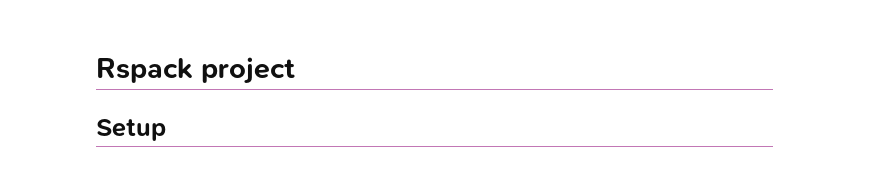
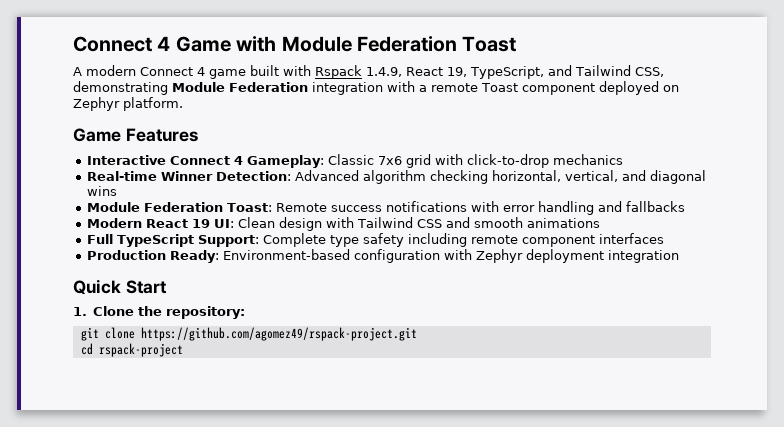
- Rspack project
- Setup
+ Connect 4 Game with Module Federation Toast
+ A modern Connect 4 game built with Rspack 1.4.9, React 19, TypeScript, and Tailwind CSS, demonstrating Module Federation integration with a remote Toast component deployed on Zephyr platform.
+ Game Features
+ Interactive Connect 4 Gameplay: Classic 7x6 grid with click-to-drop mechanics
+ Real-time Winner Detection: Advanced algorithm checking horizontal, vertical, and diagonal wins
+ Module Federation Toast: Remote success notifications with error handling and fallbacks
+ Modern React 19 UI: Clean design with Tailwind CSS and smooth animations
+ Full TypeScript Support: Complete type safety including remote component interfaces
+ Production Ready: Environment-based configuration with Zephyr deployment integration
+ Quick Start
+ 1. Clone the repository:
+ git clone https://github.com/agomez49/rspack-project.git
+ cd rspack-project

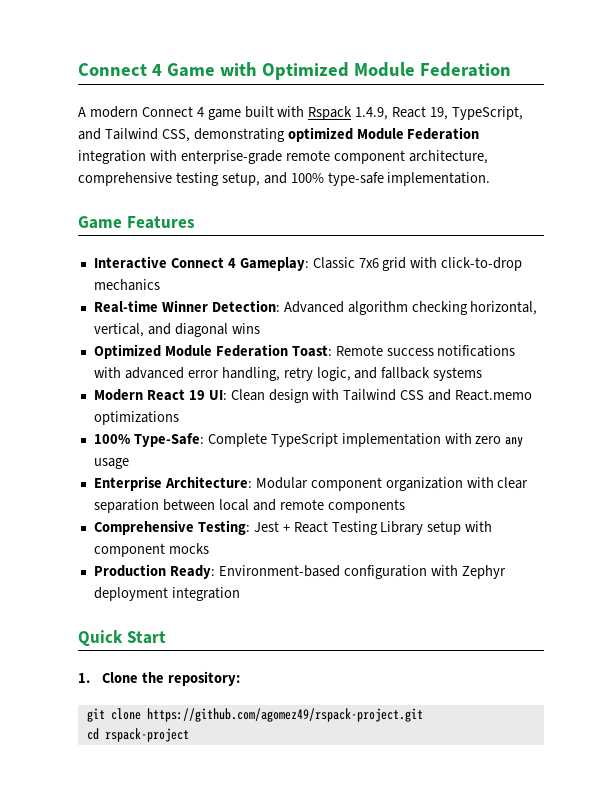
- Connect 4 Game with Module Federation Toast
+ Connect 4 Game with Optimized Module Federation
- A modern Connect 4 game built with Rspack 1.4.9, React 19, TypeScript, and Tailwind CSS, demonstrating Module Federation integration with a remote Toast component deployed on Zephyr platform.
+ A modern Connect 4 game built with Rspack 1.4.9, React 19, TypeScript, and Tailwind CSS, demonstrating optimized Module Federation integration with enterprise-grade remote component architecture, comprehensive testing setup, and 100% type-safe implementation.
- Module Federation Toast: Remote success notifications with error handling and fallbacks
+ Optimized Module Federation Toast: Remote success notifications with advanced error handling, retry logic, and fallback systems
- Modern React 19 UI: Clean design with Tailwind CSS and smooth animations
- Full TypeScript Support: Complete type safety including remote component interfaces
+ Modern React 19 UI: Clean design with Tailwind CSS and React.memo optimizations
+ 100% Type-Safe: Complete TypeScript implementation with zero any usage
+ Enterprise Architecture: Modular component organization with clear separation between local and remote components
+ Comprehensive Testing: Jest + React Testing Library setup with component mocks

